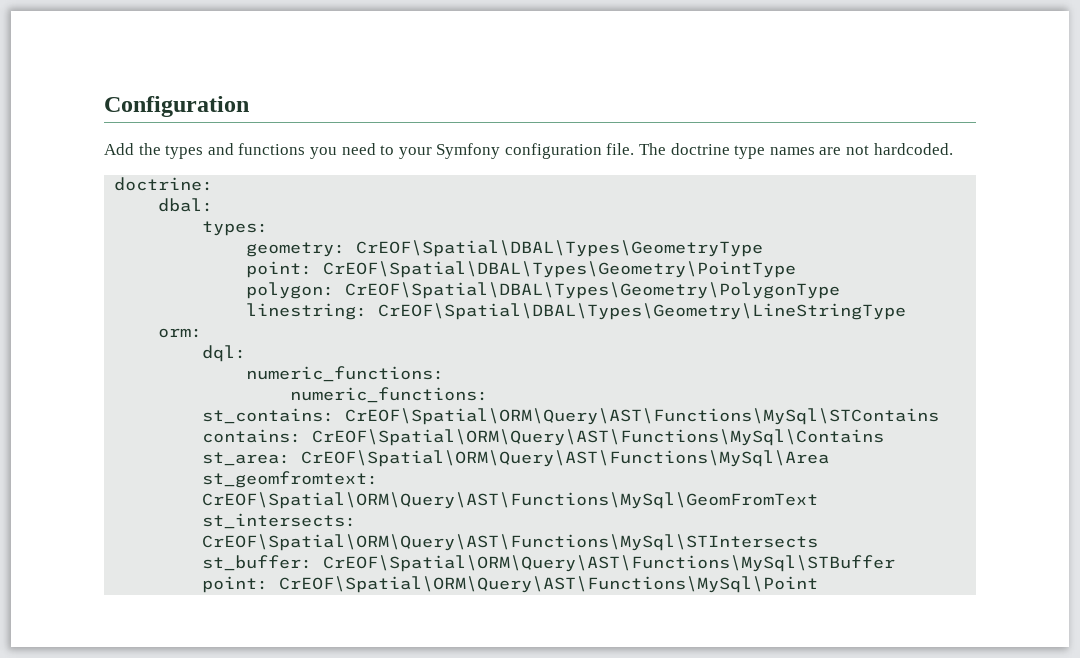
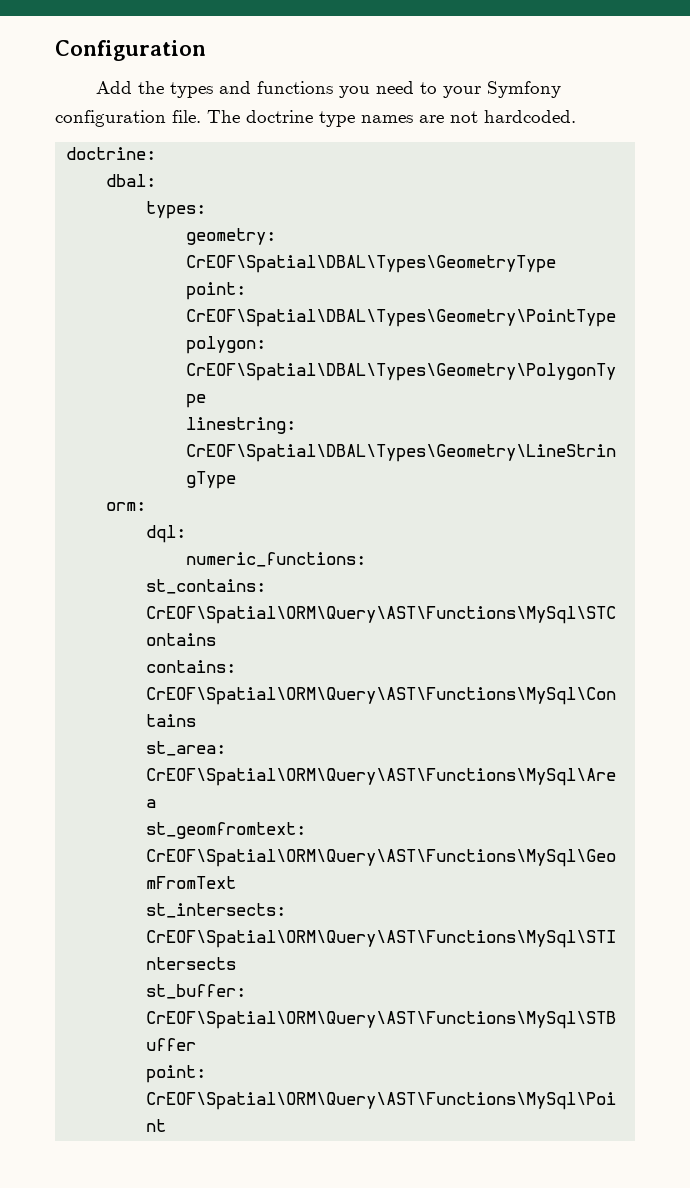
  dql:
- numeric_functions:

